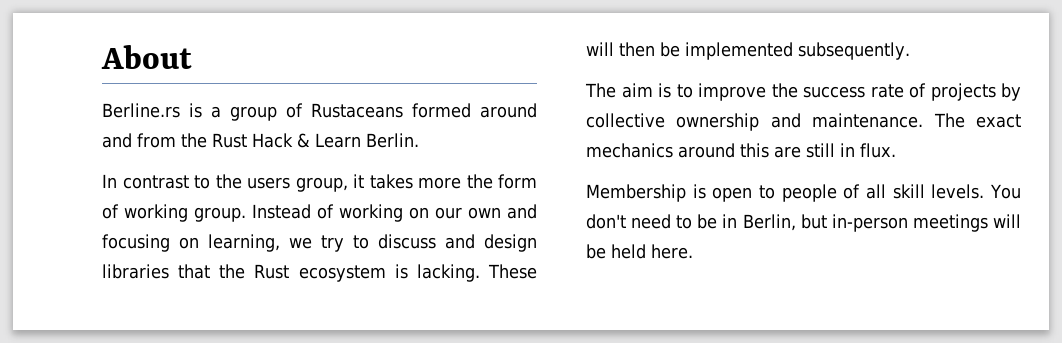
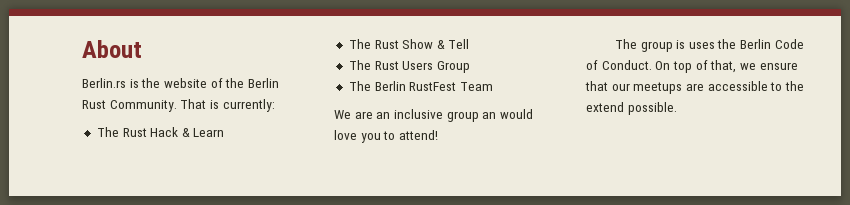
- Berline.rs is a group of Rustaceans formed around and from the Rust Hack & Learn Berlin.
- In contrast to the users group, it takes more the form of working group. Instead of working on our own and focusing on learning, we try to discuss and design libraries that the Rust ecosystem is lacking. These will then be implemented subsequently.
- The aim is to improve the success rate of projects by collective ownership and maintenance. The exact mechanics around this are still in flux.
- Membership is open to people of all skill levels. You don't need to be in Berlin, but in-person meetings will be held here.
+ Berlin.rs is the website of the Berlin Rust Community. That is currently:
+ The Rust Hack & Learn
+ The Rust Show & Tell
+ The Rust Users Group
+ The Berlin RustFest Team
+ We are an inclusive group an would love you to attend!
+ The group is uses the Berlin Code of Conduct. On top of that, we ensure that our meetups are accessible to the extend possible.

